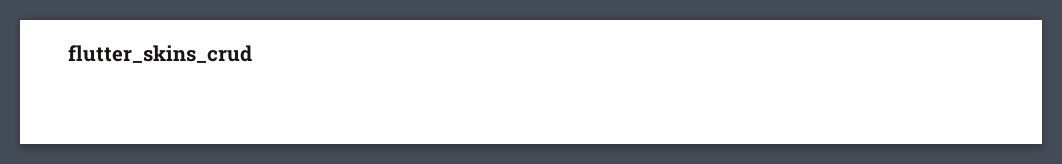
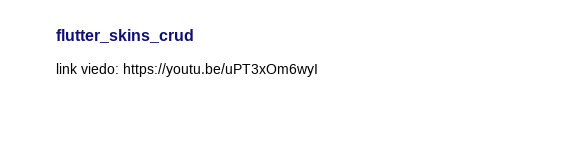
+ link viedo: https://youtu.be/uPT3xOm6wyI

